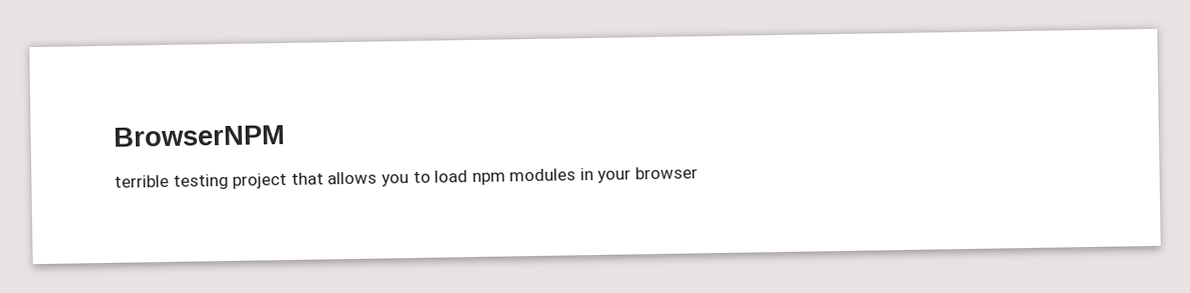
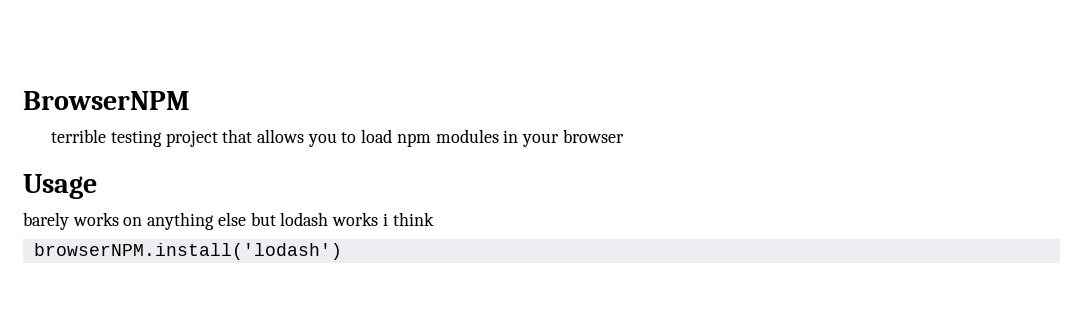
+ Usage
+ barely works on anything else but lodash works i think
+ browserNPM.install('lodash')

